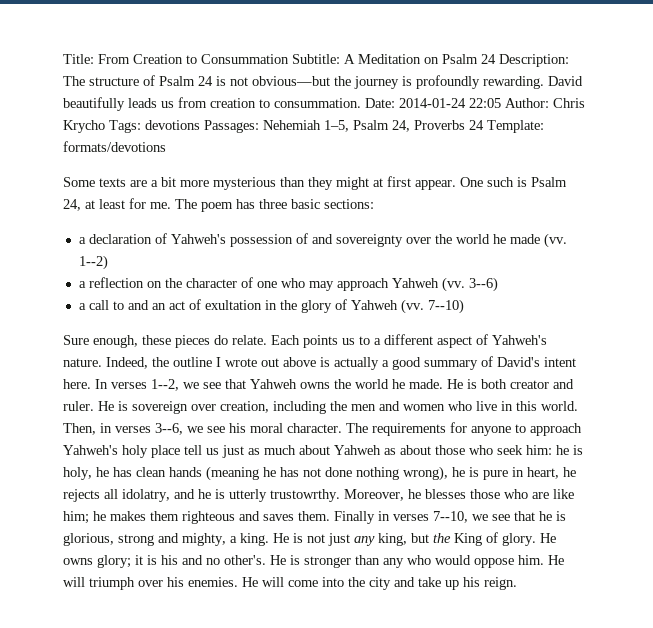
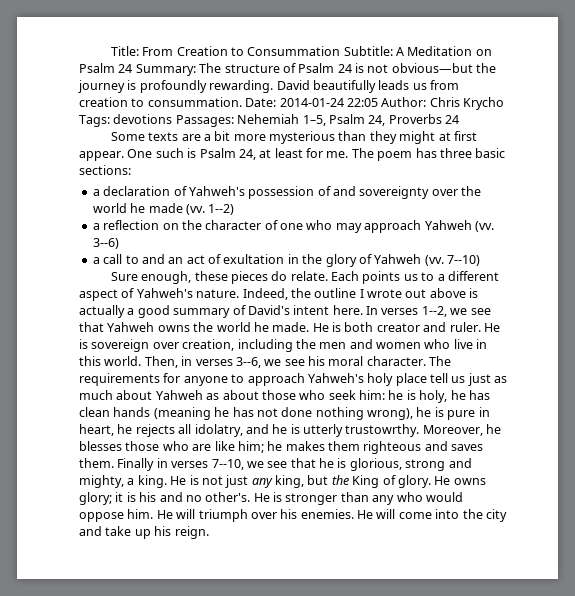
- Title: From Creation to Consummation Subtitle: A Meditation on Psalm 24 Description: The structure of Psalm 24 is not obvious—but the journey is profoundly rewarding.
+ Title: From Creation to Consummation Subtitle: A Meditation on Psalm 24 Summary: The structure of Psalm 24 is not obvious—but the journey is profoundly rewarding.
- Date: 2014-01-24 22:05 Author: Chris Krycho Tags: devotions Passages: Nehemiah 1–5, Psalm 24, Proverbs 24 Template: formats/devotions
+ Date: 2014-01-24 22:05 Author: Chris Krycho Tags: devotions Passages: Nehemiah 1–5, Psalm 24, Proverbs 24

